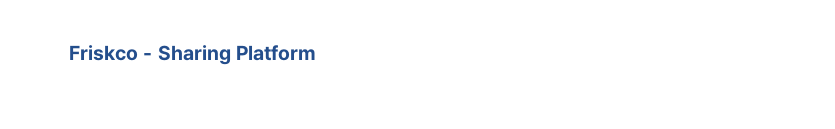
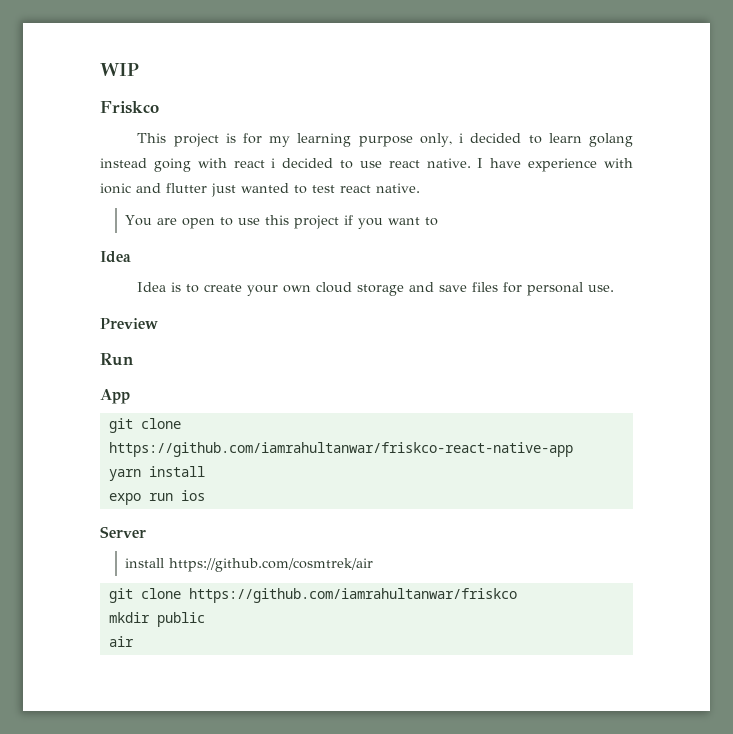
+ WIP
- Friskco - Sharing Platform
+ Friskco
+ This project is for my learning purpose only, i decided to learn golang instead going with react i decided to use react native. I have experience with ionic and flutter just wanted to test react native.
+ You are open to use this project if you want to
+ Idea
+ Idea is to create your own cloud storage and save files for personal use.
+ Preview
+ Run
+ App
+ git clone https://github.com/iamrahultanwar/friskco-react-native-app
+ yarn install
+ expo run ios
+ Server
+ install https://github.com/cosmtrek/air
+ git clone https://github.com/iamrahultanwar/friskco
+ mkdir public
+ air

